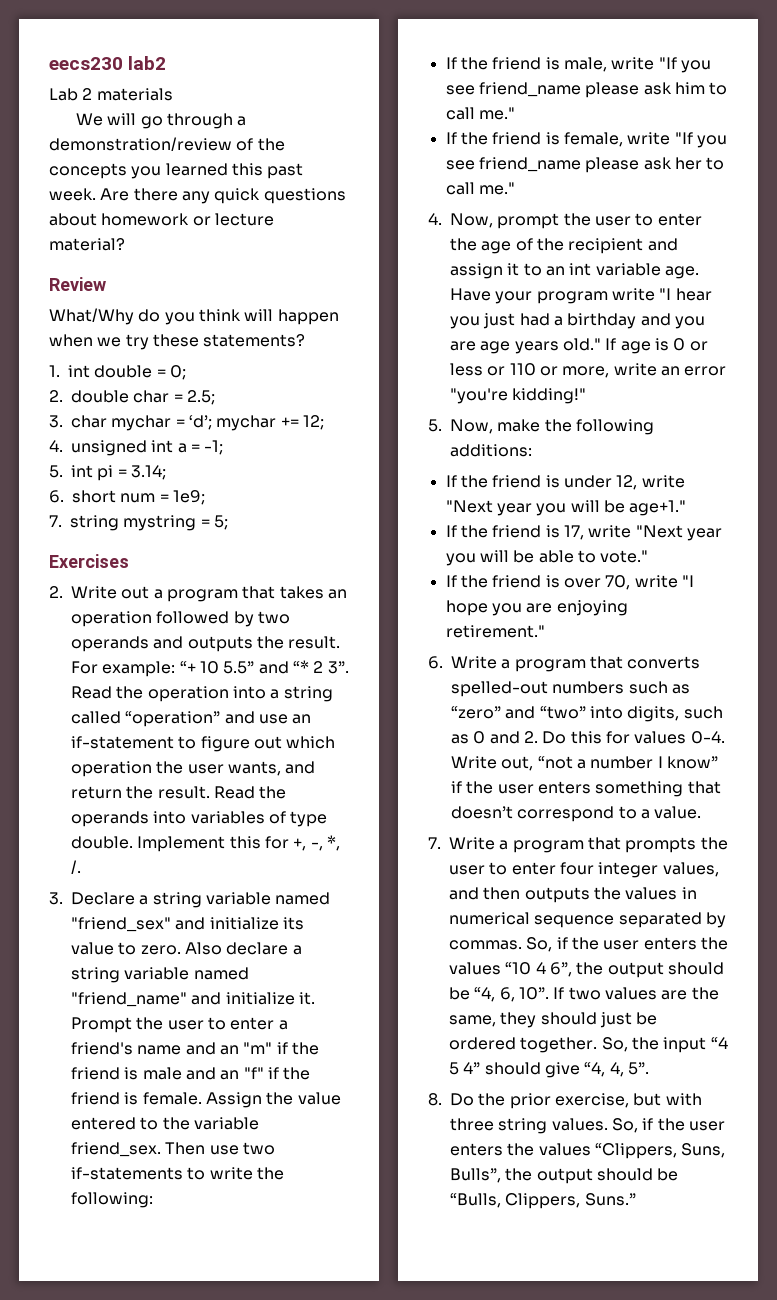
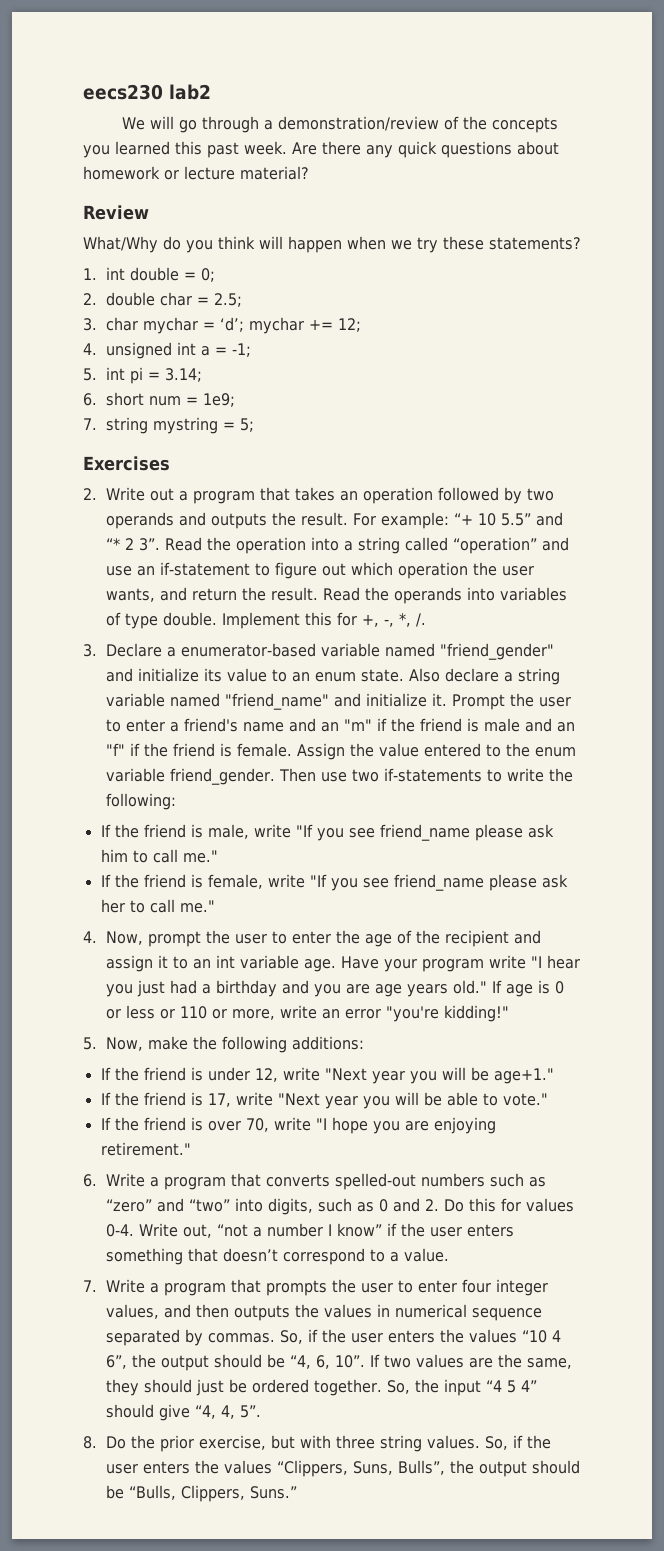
- Lab 2 materials
- 3. Declare a string variable named "friend_sex" and initialize its value to zero.
+ 3. Declare a enumerator-based variable named "friend_gender" and initialize its value to an enum state.
- Assign the value entered to the variable friend_sex.
+ Assign the value entered to the enum variable friend_gender.

